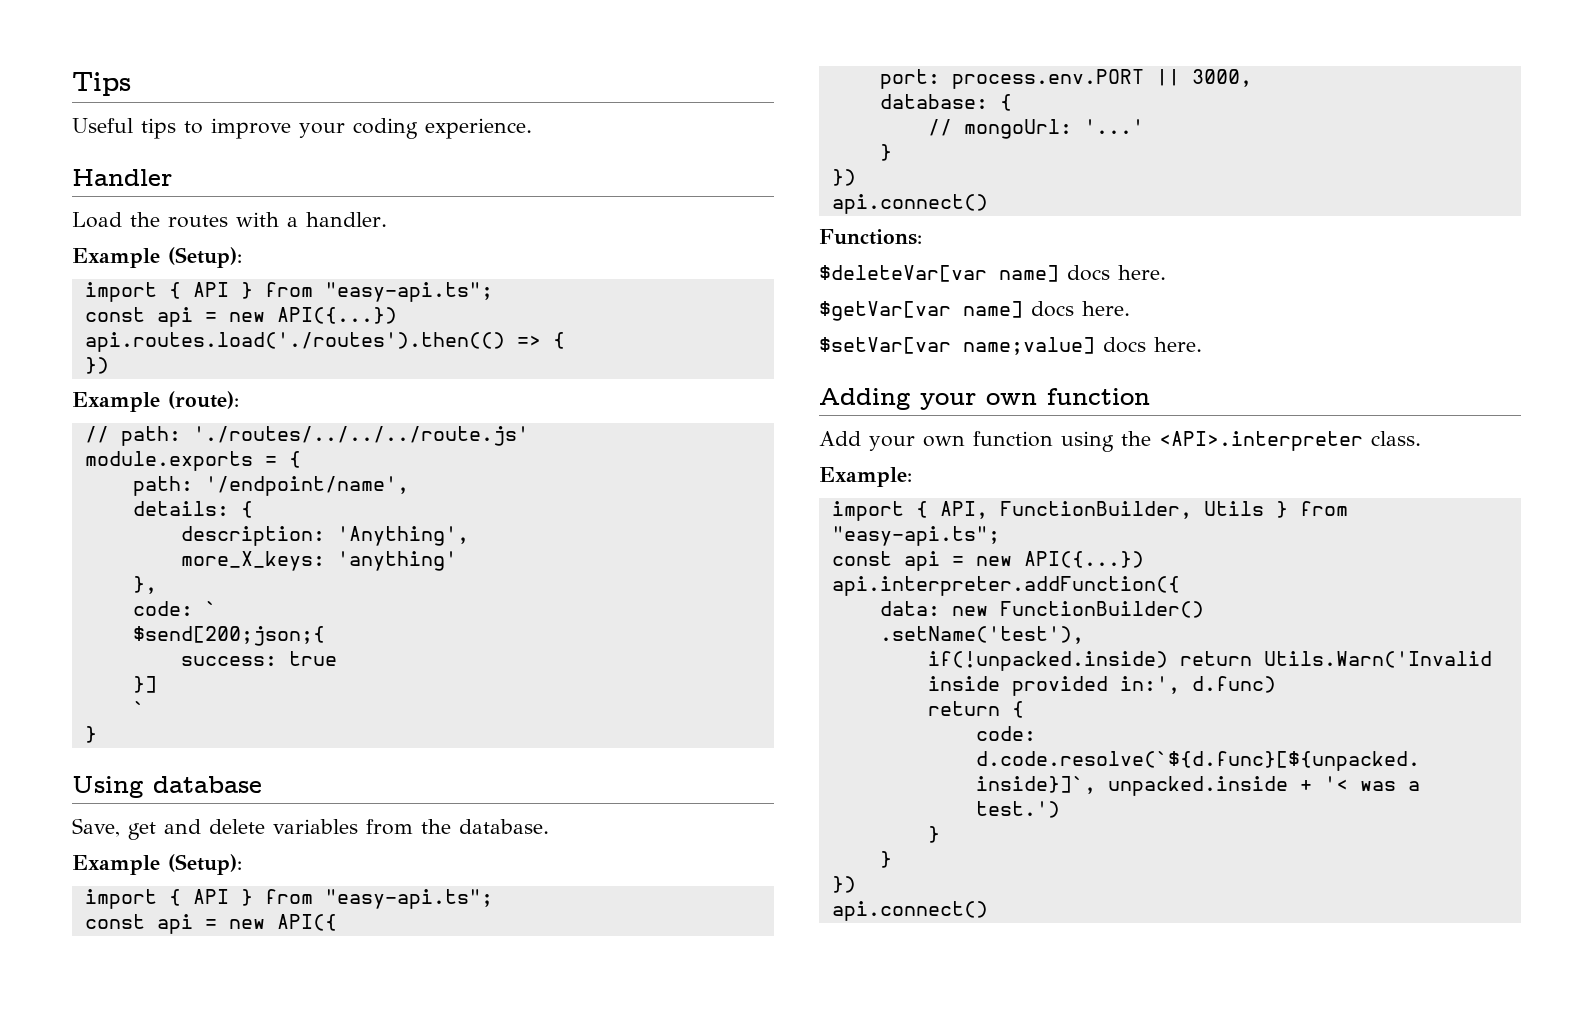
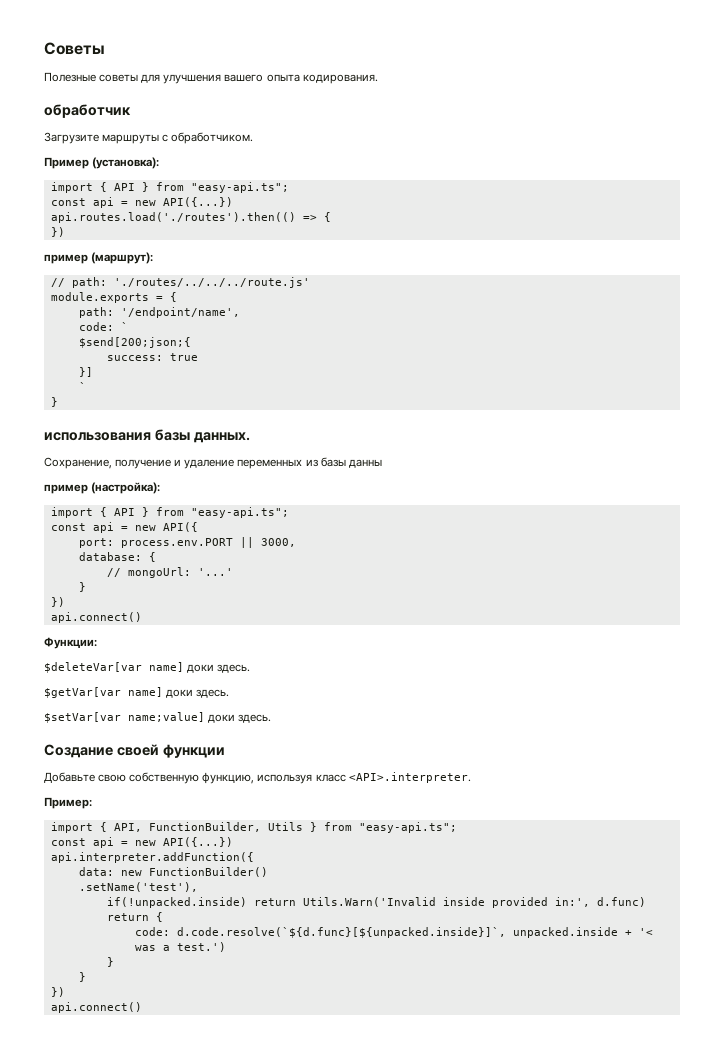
- Tips
- Useful tips to improve your coding experience.
- Handler
- Load the routes with a handler.
- Example (Setup):
+ Советы
+ Полезные советы для улучшения вашего опыта кодирования.
+ обработчик
+ Загрузите маршруты с обработчиком.
+ Пример (установка):
- Example (route):
+ пример (маршрут):
- details: {
- description: 'Anything',
- more_X_keys: 'anything'
- },
- Using database
- Save, get and delete variables from the database.
- Example (Setup):
+ использования базы данных.
+ Сохранение, получение и удаление переменных из базы данны
+ пример (настройка):
- Functions:
+ Функции:
- $deleteVar[var name] docs here.
+ $deleteVar[var name] доки здесь.
- $getVar[var name] docs here.
+ $getVar[var name] доки здесь.
- $setVar[var name;value] docs here.
- Adding your own function
- Add your own function using the <API>.interpreter class.
- Example:
+ $setVar[var name;value] доки здесь.
+ Создание своей функции
+ Добавьте свою собственную функцию, используя класс <API>.interpreter.
+ Пример:

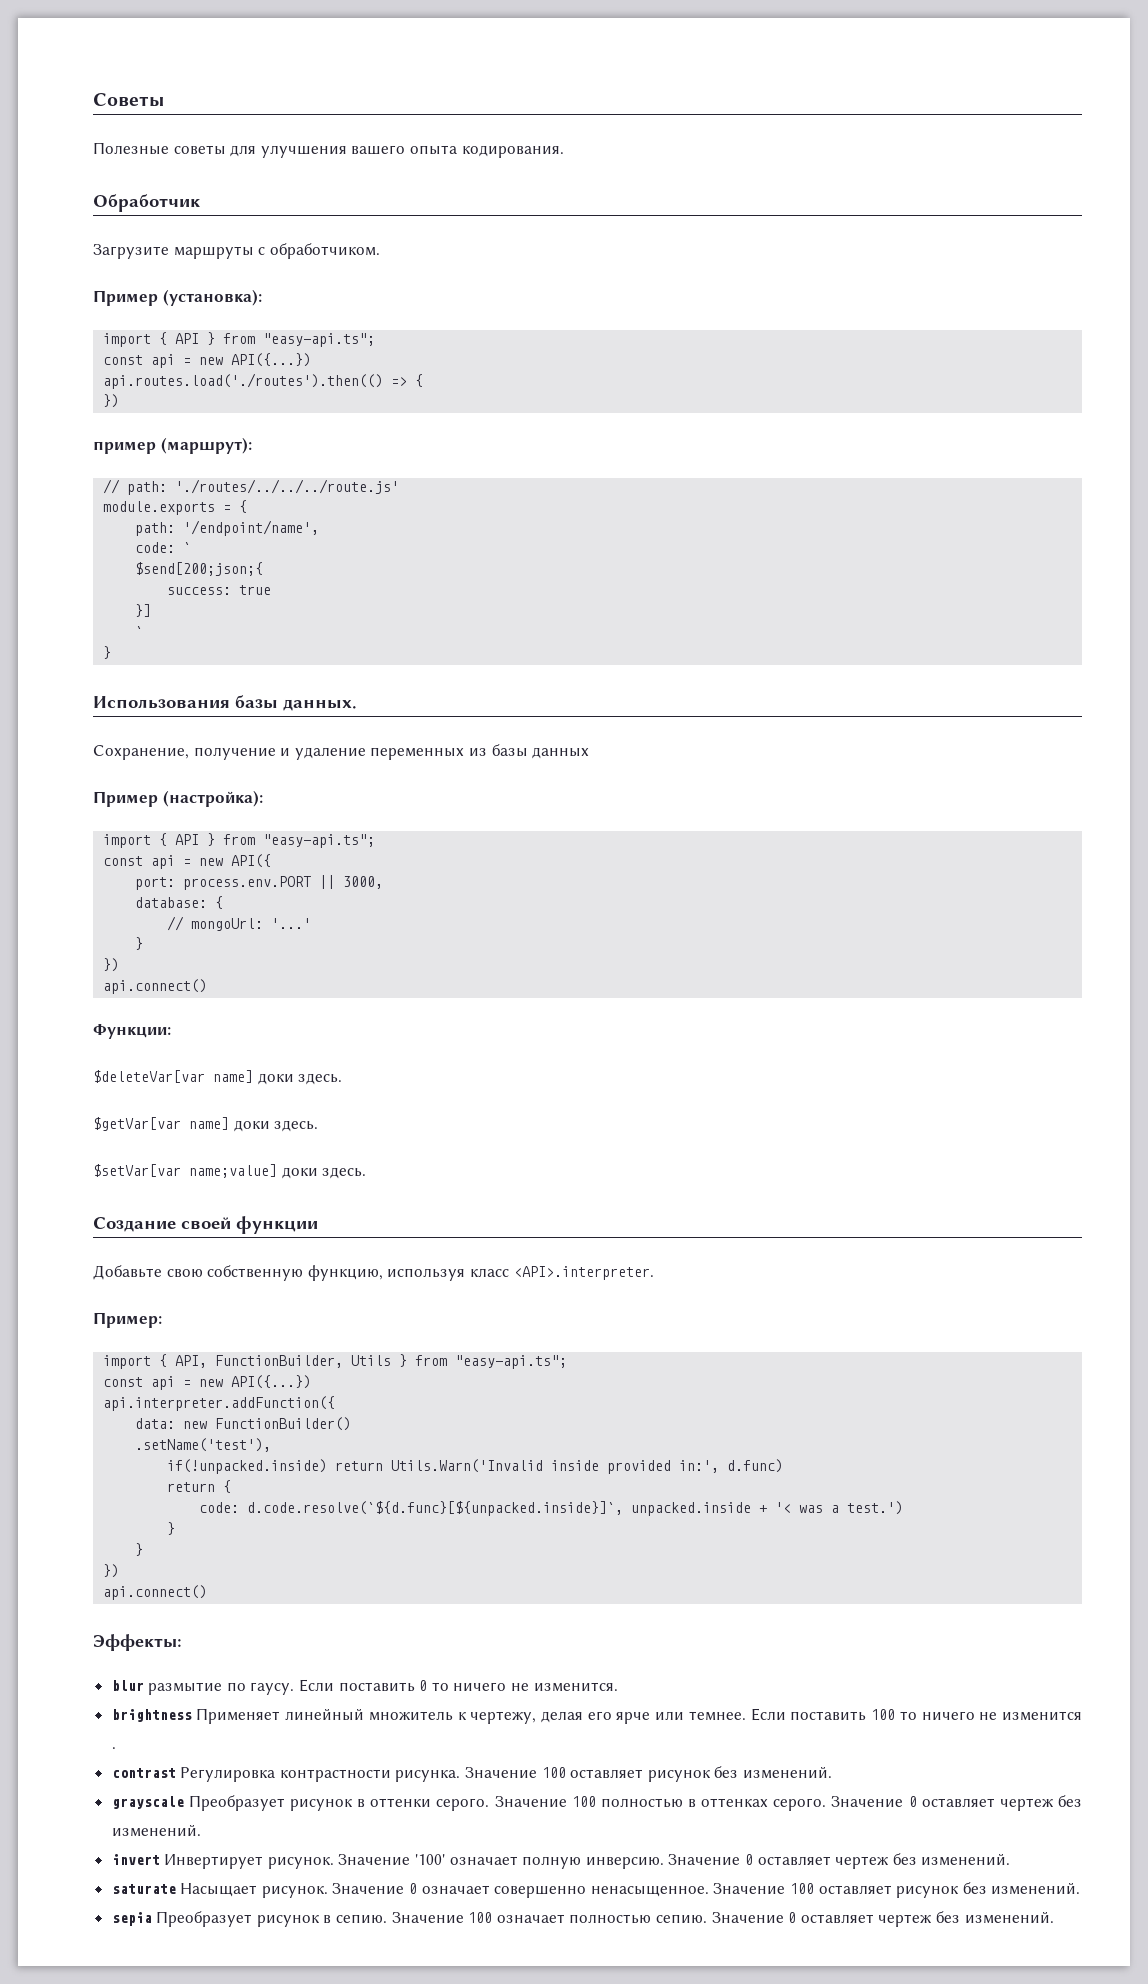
- обработчик
+ Обработчик
- использования базы данных.
+ Использования базы данных.
- Сохранение, получение и удаление переменных из базы данны
- пример (настройка):
+ Сохранение, получение и удаление переменных из базы данных
+ Пример (настройка):
+ Эффекты:
+ blur размытие по гаусу. Если поставить 0 то ничего не изменится.
+ brightness Применяет линейный множитель к чертежу, делая его ярче или темнее. Если поставить 100 то ничего не изменится .
+ contrast Регулировка контрастности рисунка. Значение 100 оставляет рисунок без изменений.
+ grayscale Преобразует рисунок в оттенки серого. Значение 100 полностью в оттенках серого. Значение 0 оставляет чертеж без изменений.
+ invert Инвертирует рисунок. Значение '100' означает полную инверсию. Значение 0 оставляет чертеж без изменений.
+ saturate Насыщает рисунок. Значение 0 означает совершенно ненасыщенное. Значение 100 оставляет рисунок без изменений.
+ sepia Преобразует рисунок в сепию. Значение 100 означает полностью сепию. Значение 0 оставляет чертеж без изменений.

